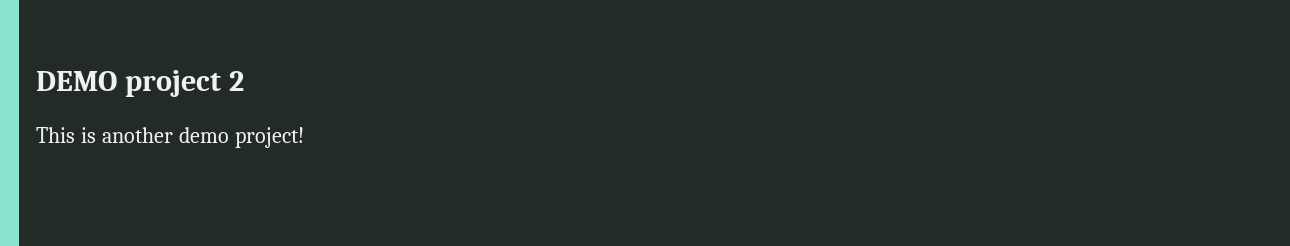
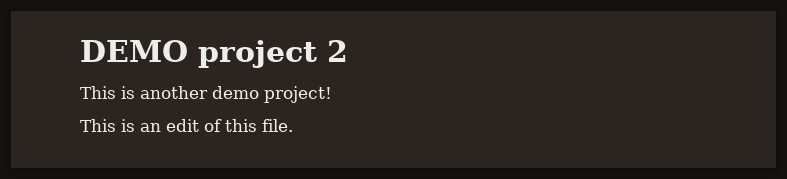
+ This is an edit of this file.

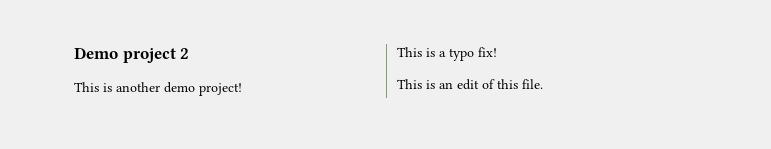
- DEMO project 2
+ Demo project 2
+ This is a typo fix!

